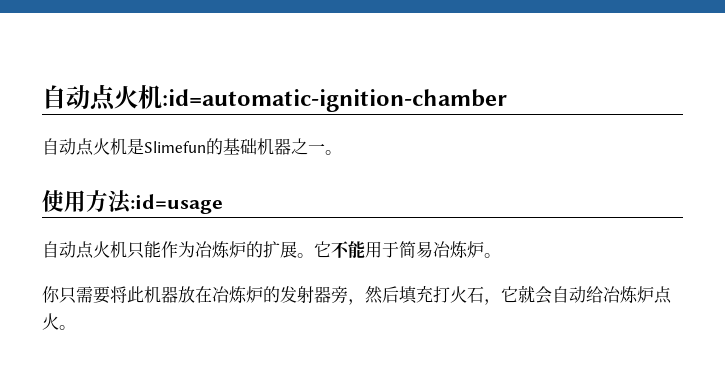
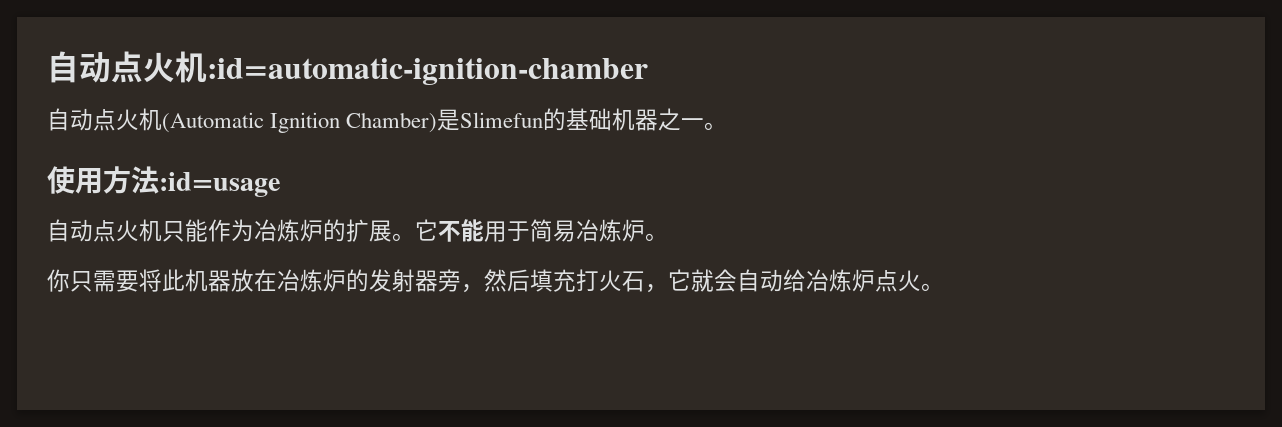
- 自动点火机是Slimefun的基础机器之一。
+ 自动点火机(Automatic Ignition Chamber)是Slimefun的基础机器之一。

